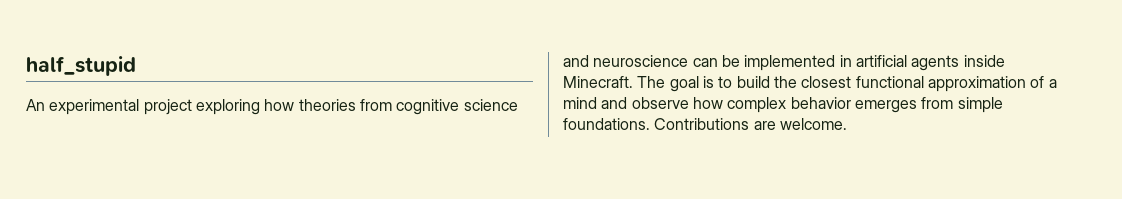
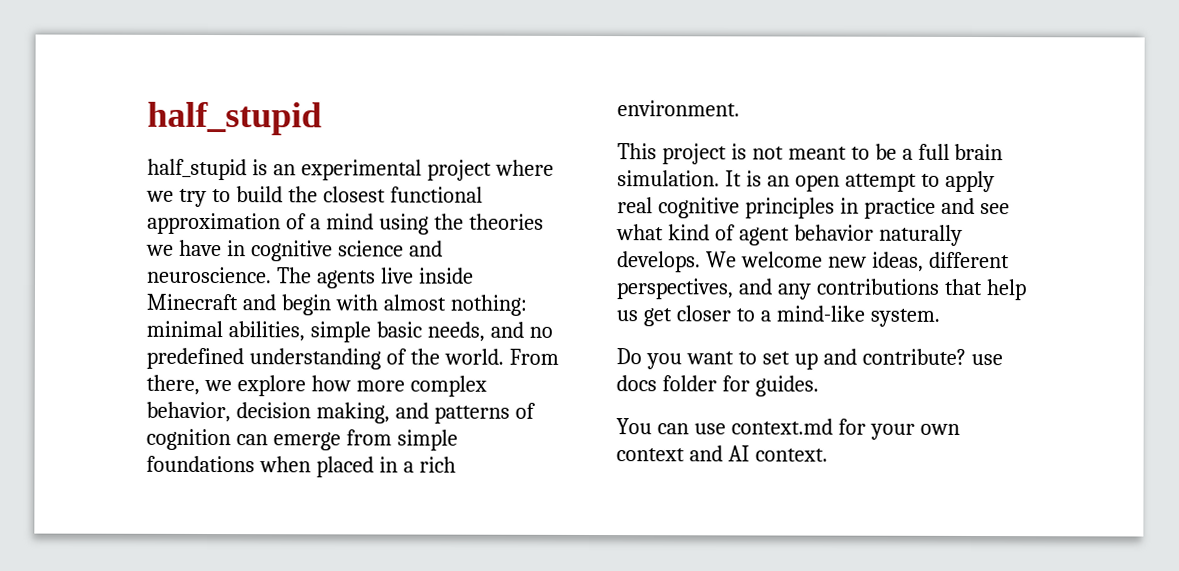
- An experimental project exploring how theories from cognitive science and neuroscience can be implemented in artificial agents inside Minecraft. The goal is to build the closest functional approximation of a mind and observe how complex behavior emerges from simple foundations. Contributions are welcome.
+ half_stupid is an experimental project where we try to build the closest functional approximation of a mind using the theories we have in cognitive science and neuroscience. The agents live inside Minecraft and begin with almost nothing: minimal abilities, simple basic needs, and no predefined understanding of the world. From there, we explore how more complex behavior, decision making, and patterns of cognition can emerge from simple foundations when placed in a rich environment.
+ This project is not meant to be a full brain simulation. It is an open attempt to apply real cognitive principles in practice and see what kind of agent behavior naturally develops. We welcome new ideas, different perspectives, and any contributions that help us get closer to a mind-like system.
+ Do you want to set up and contribute? use docs folder for guides.
+ You can use context.md for your own context and AI context.

